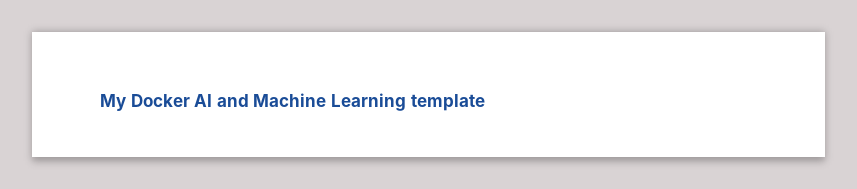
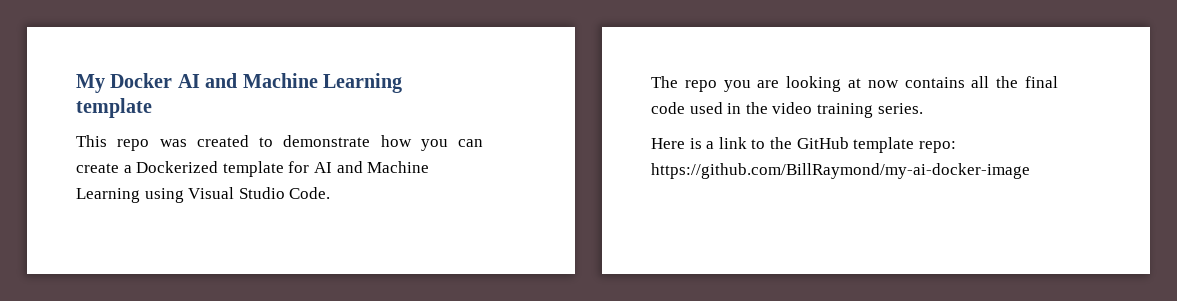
+ This repo was created to demonstrate how you can create a Dockerized template for AI and Machine Learning using Visual Studio Code.
+ The repo you are looking at now contains all the final code used in the video training series.
+ Here is a link to the GitHub template repo: https://github.com/BillRaymond/my-ai-docker-image

